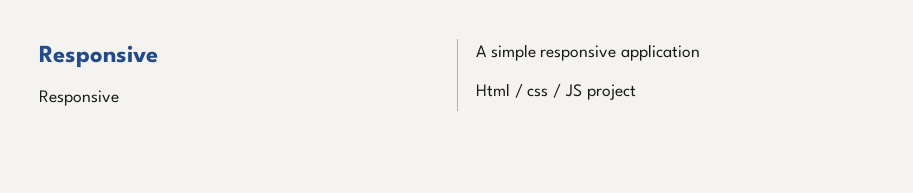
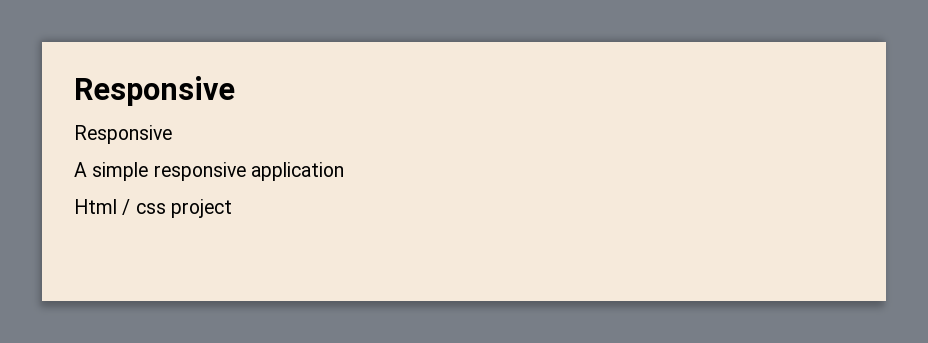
- Html / css / JS project
+ Html / css project

